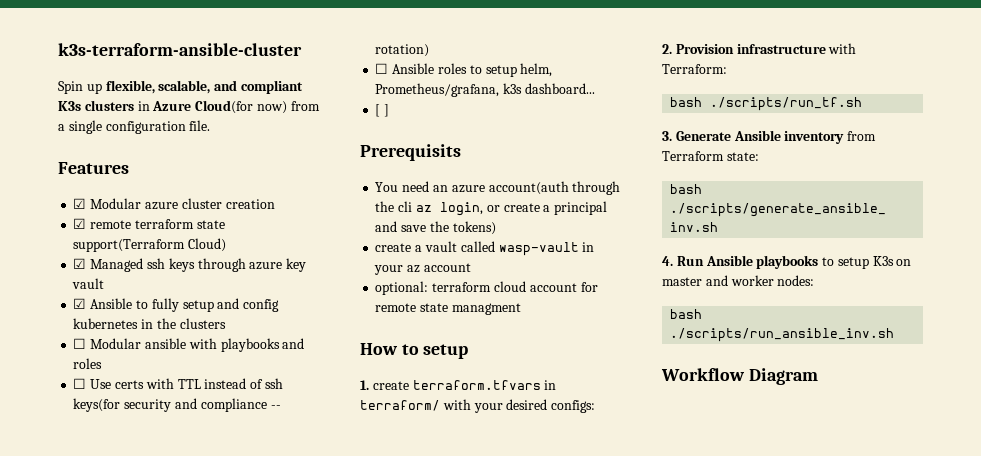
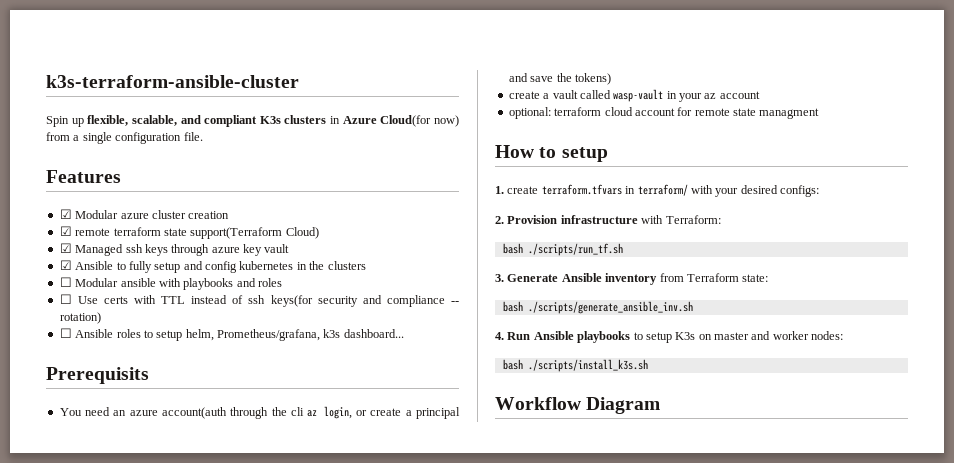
- [ ]
- bash ./scripts/run_ansible_inv.sh
+ bash ./scripts/install_k3s.sh

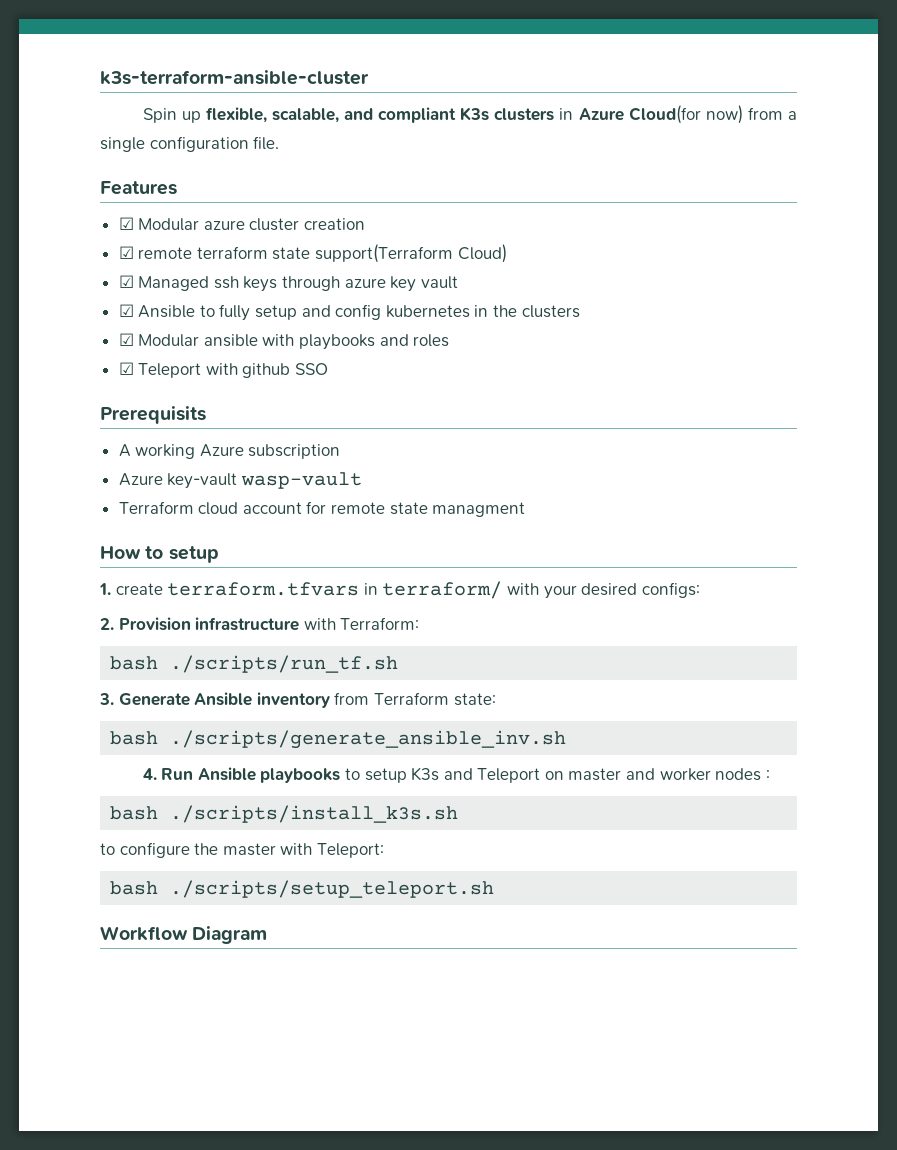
- ☐ Modular ansible with playbooks and roles
+ ☑ Modular ansible with playbooks and roles
- ☐ Use certs with TTL instead of ssh keys(for security and compliance -- rotation)
- ☐ Ansible roles to setup helm, Prometheus/grafana, k3s dashboard...
+ ☑ Teleport with github SSO
  Prerequisits
- You need an azure account(auth through the cli az login, or create a principal and save the tokens)
- create a vault called wasp-vault in your az account
- optional: terraform cloud account for remote state managment
+ A working Azure subscription
+ Azure key-vault wasp-vault
+ Terraform cloud account for remote state managment
- 4. Run Ansible playbooks to setup K3s on master and worker nodes:
+ 4. Run Ansible playbooks to setup K3s and Teleport on master and worker nodes :
+ to configure the master with Teleport:
+ bash ./scripts/setup_teleport.sh

